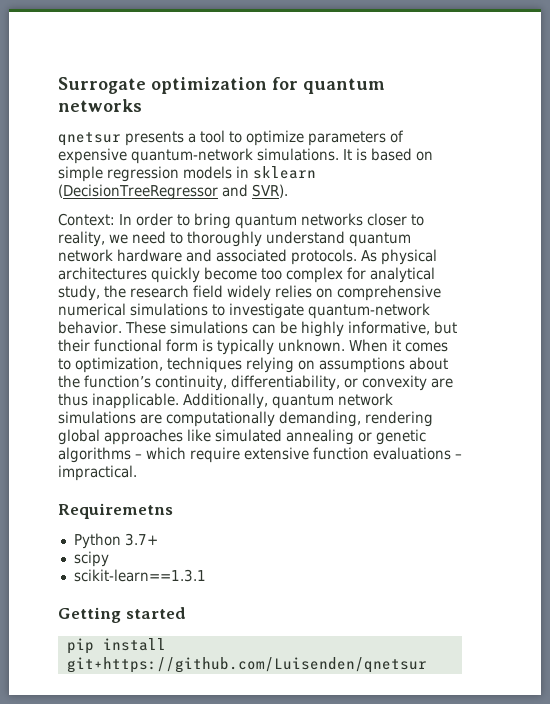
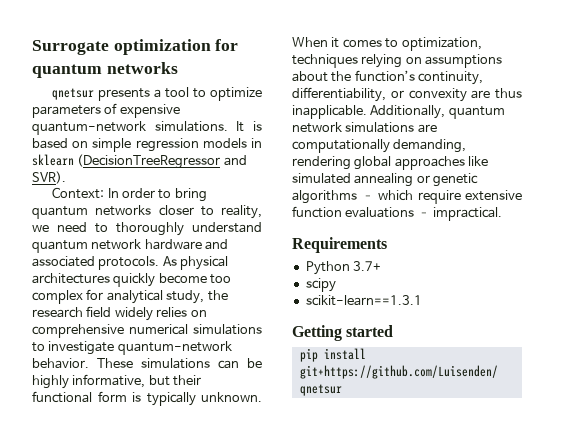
- Requiremetns
+ Requirements

